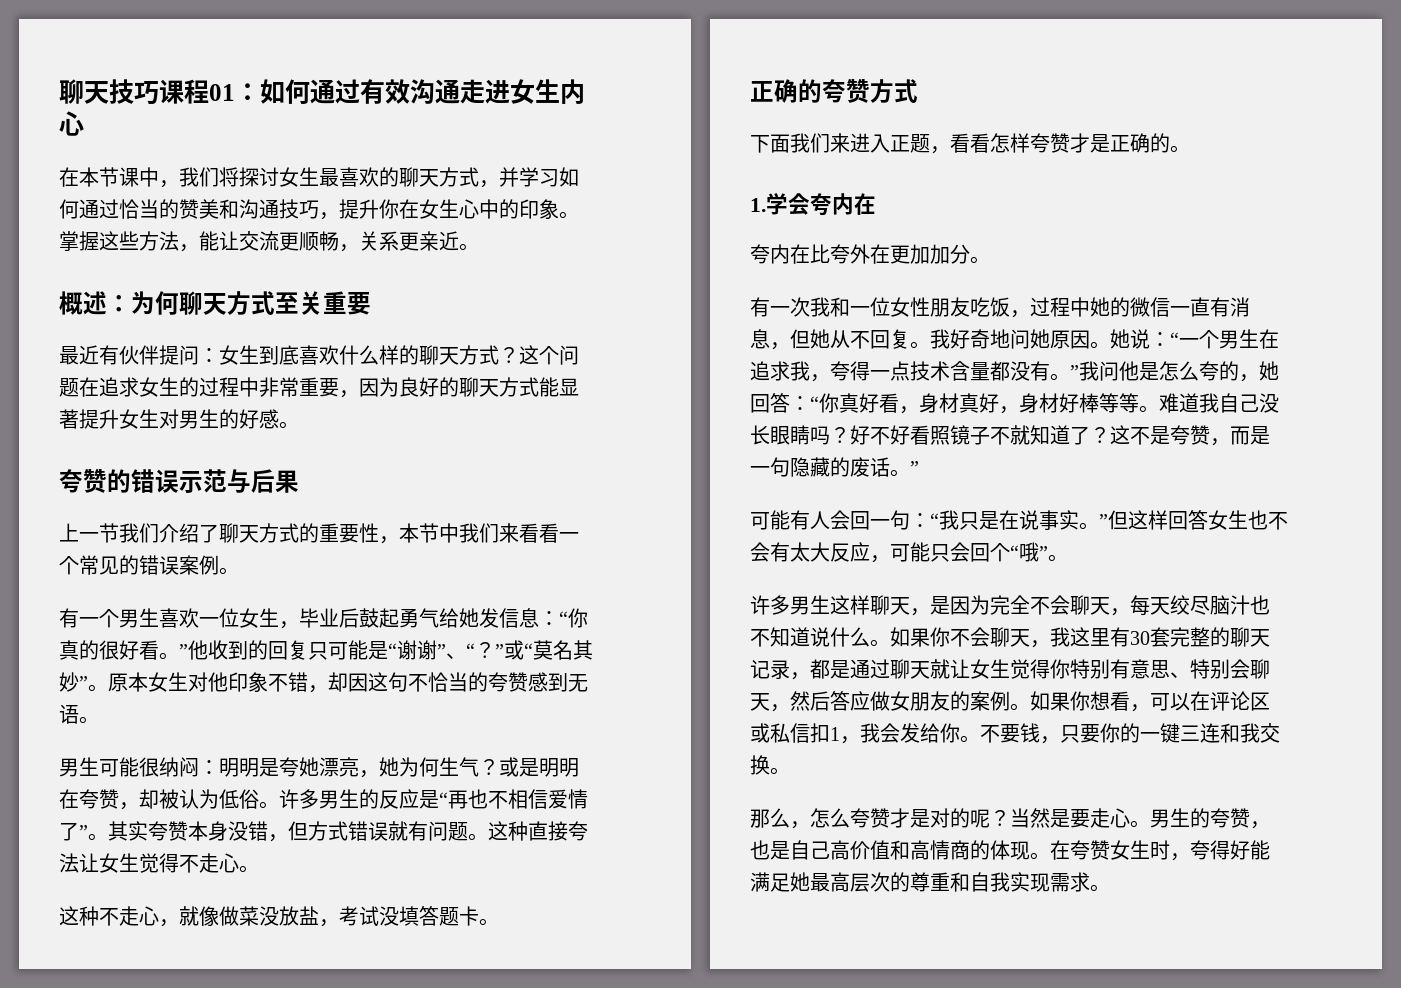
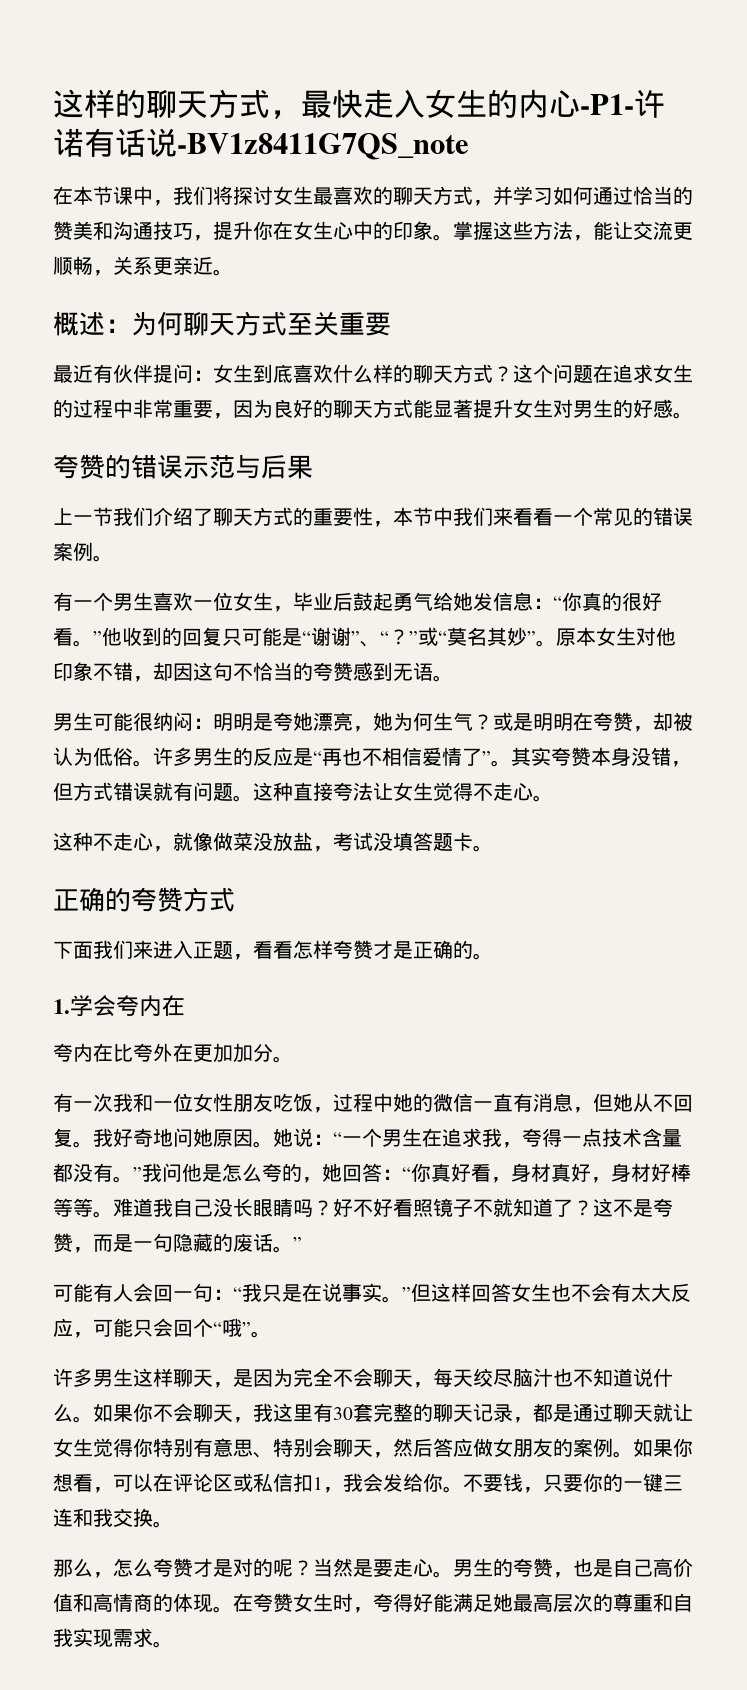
- 聊天技巧课程01：如何通过有效沟通走进女生内心
+ 这样的聊天方式，最快走入女生的内心-P1-许诺有话说-BV1z8411G7QS_note

